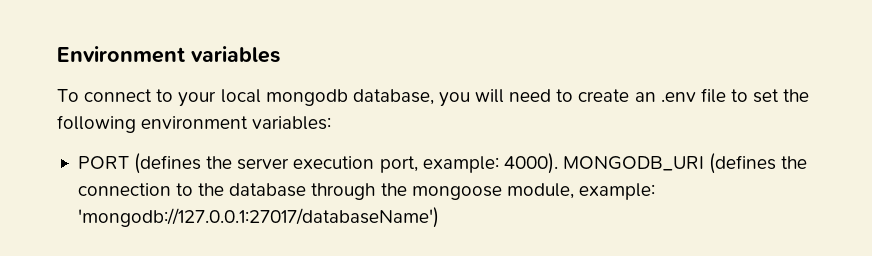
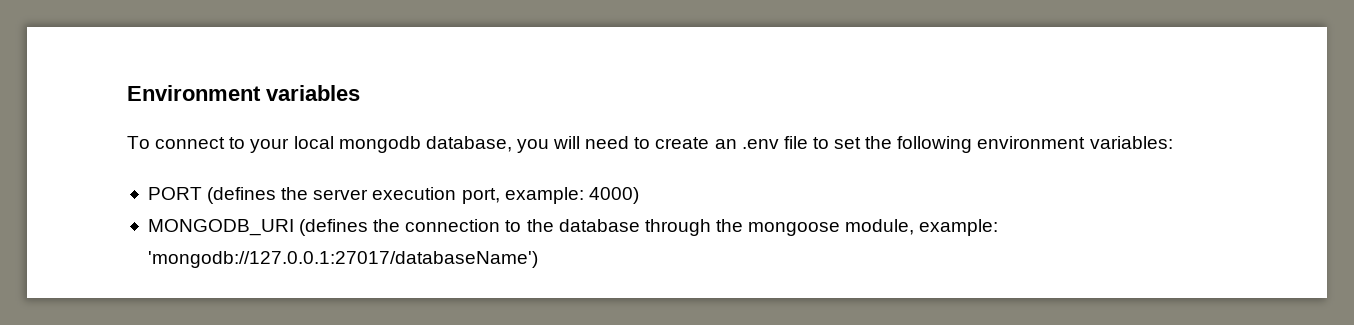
- PORT (defines the server execution port, example: 4000). MONGODB_URI (defines the connection to the database through the mongoose module, example: 'mongodb://127.0.0.1:27017/databaseName')
+ PORT (defines the server execution port, example: 4000)
+ MONGODB_URI (defines the connection to the database through the mongoose module, example: 'mongodb://127.0.0.1:27017/databaseName')

